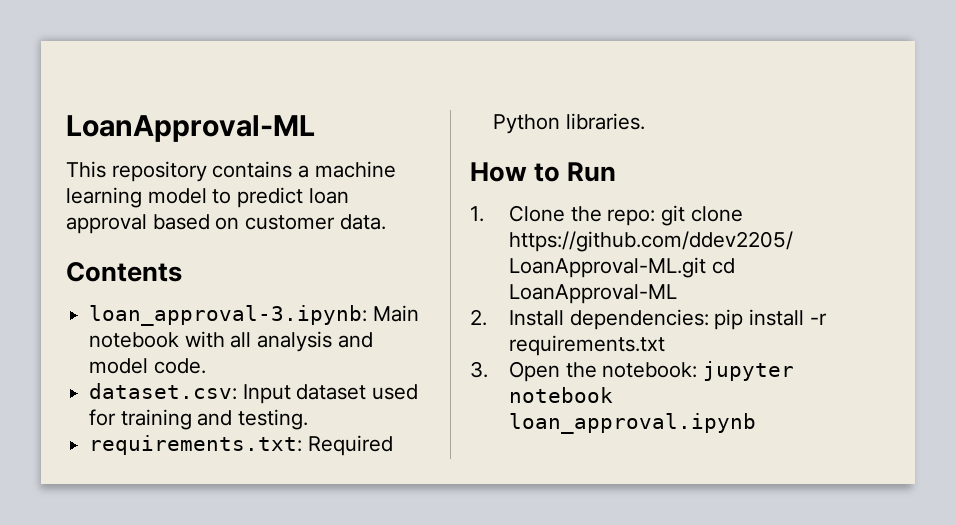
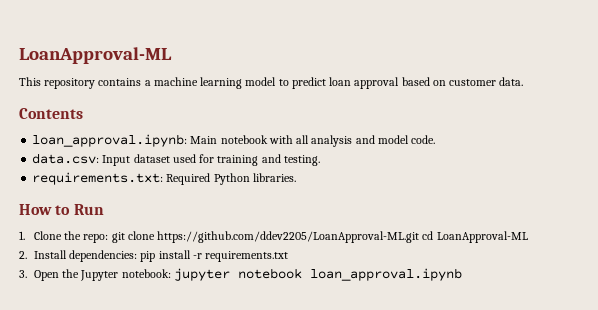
- loan_approval-3.ipynb: Main notebook with all analysis and model code.
+ loan_approval.ipynb: Main notebook with all analysis and model code.
- dataset.csv: Input dataset used for training and testing.
+ data.csv: Input dataset used for training and testing.
- 3. Open the notebook: jupyter notebook loan_approval.ipynb
+ 3. Open the Jupyter notebook: jupyter notebook loan_approval.ipynb

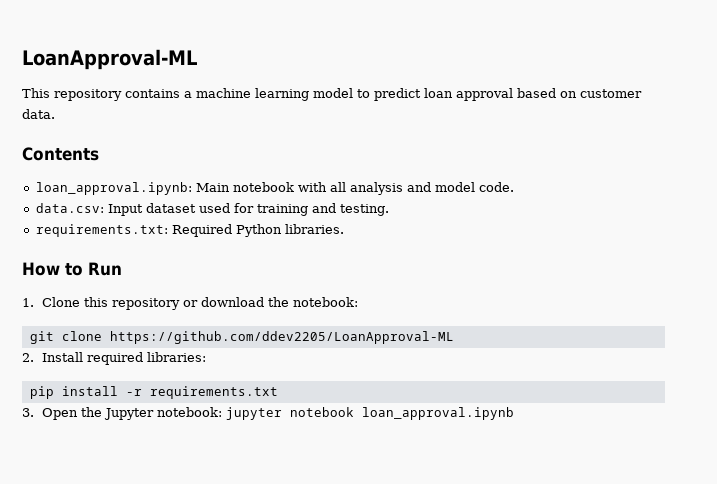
- 1. Clone the repo: git clone https://github.com/ddev2205/LoanApproval-ML.git cd LoanApproval-ML
+ 1. Clone this repository or download the notebook:
+ git clone https://github.com/ddev2205/LoanApproval-ML
- 2. Install dependencies: pip install -r requirements.txt
+ 2. Install required libraries:
+ pip install -r requirements.txt

